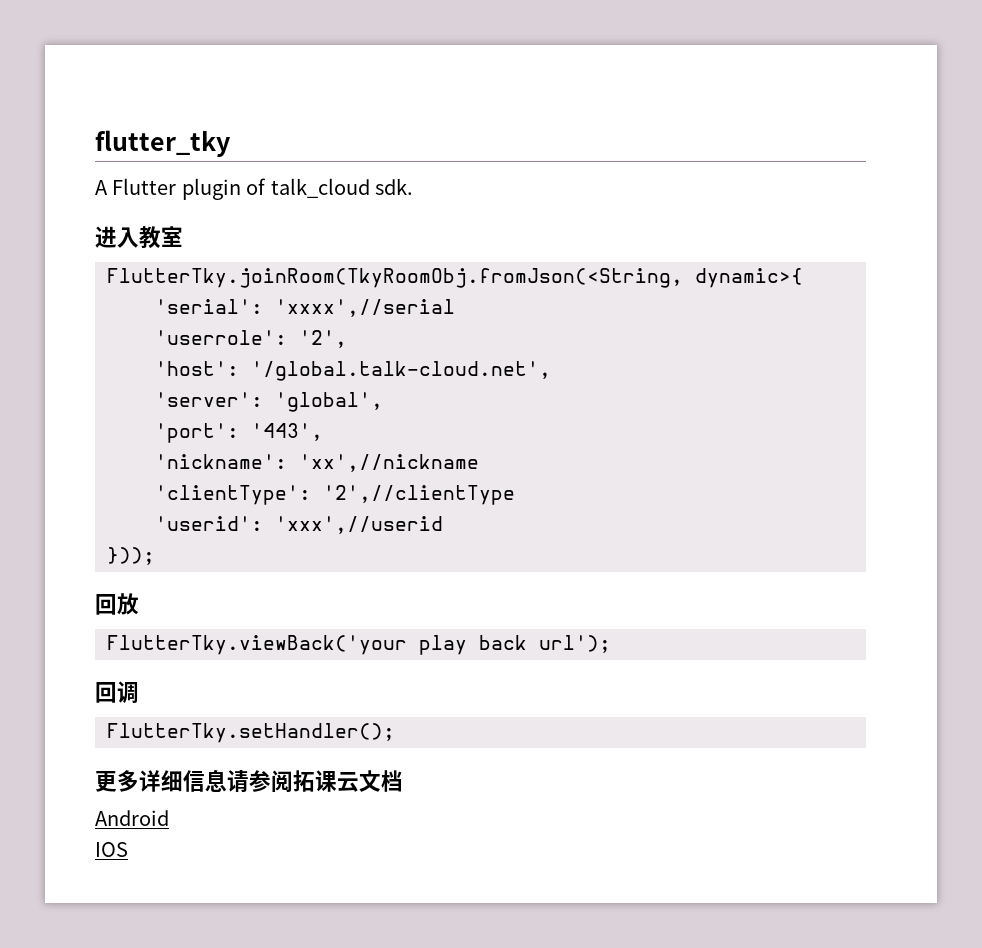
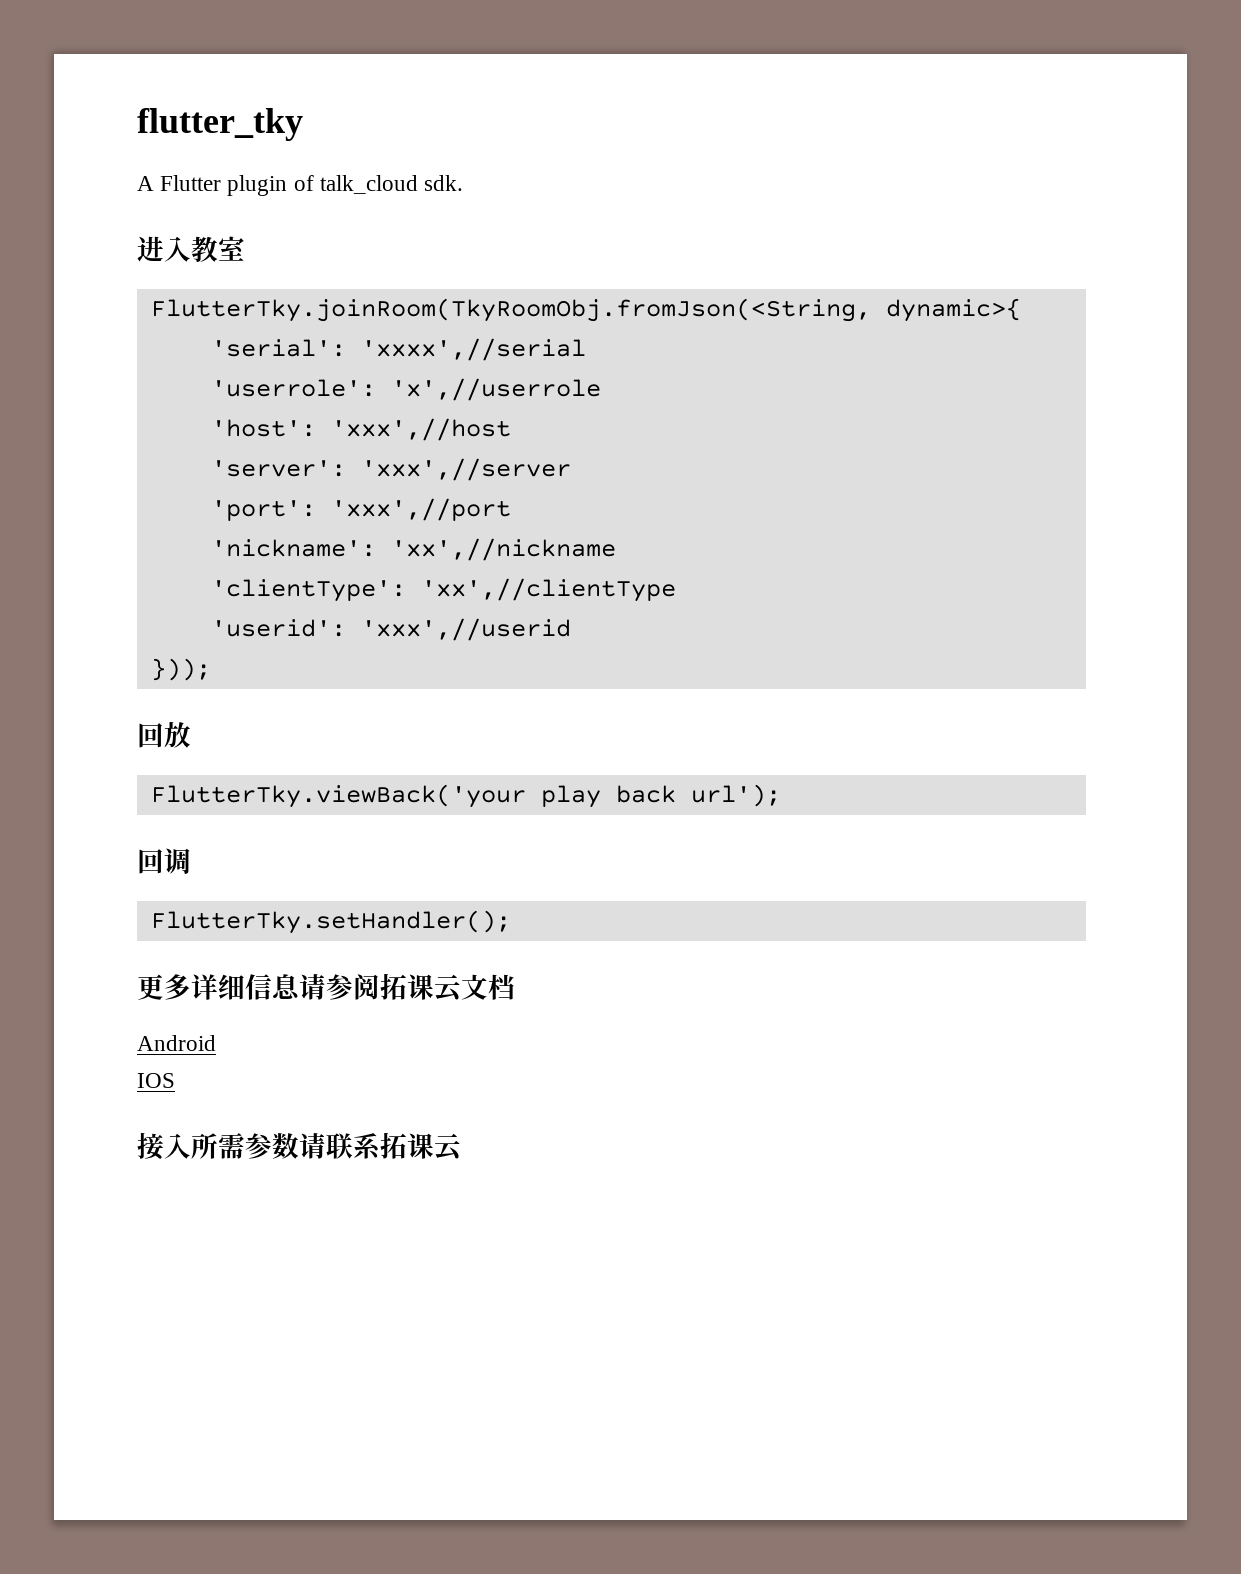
- 'userrole': '2',
+ 'userrole': 'x',//userrole
- 'host': '/global.talk-cloud.net',
+ 'host': 'xxx',//host
- 'server': 'global',
+ 'server': 'xxx',//server
- 'port': '443',
+ 'port': 'xxx',//port
- 'clientType': '2',//clientType
+ 'clientType': 'xx',//clientType
+ 接入所需参数请联系拓课云

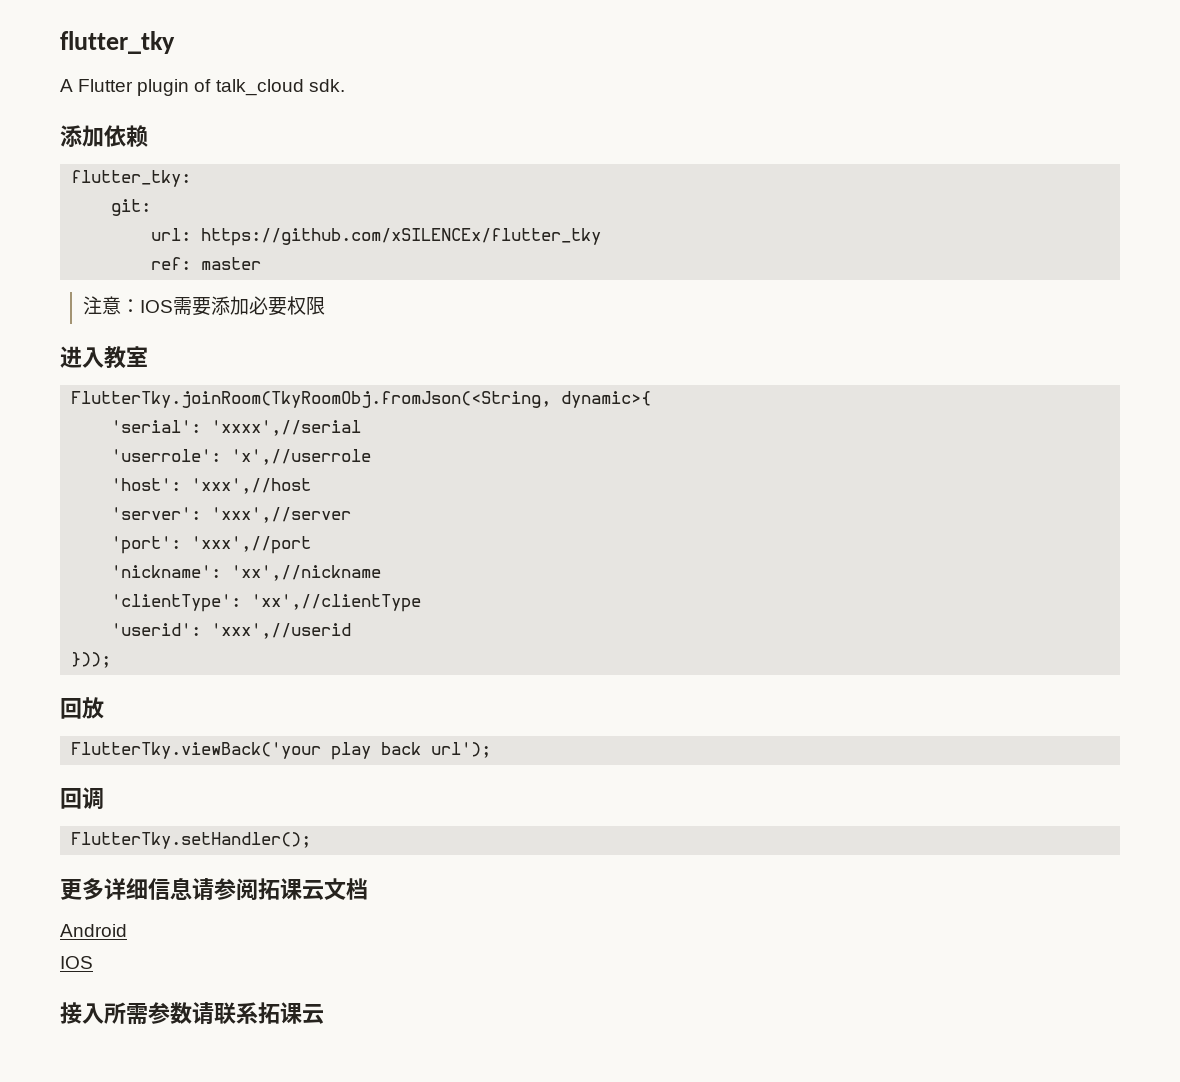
+ 添加依赖
+ flutter_tky:
+ git:
+ url: https://github.com/xSILENCEx/flutter_tky
+ ref: master
+ 注意：IOS需要添加必要权限

